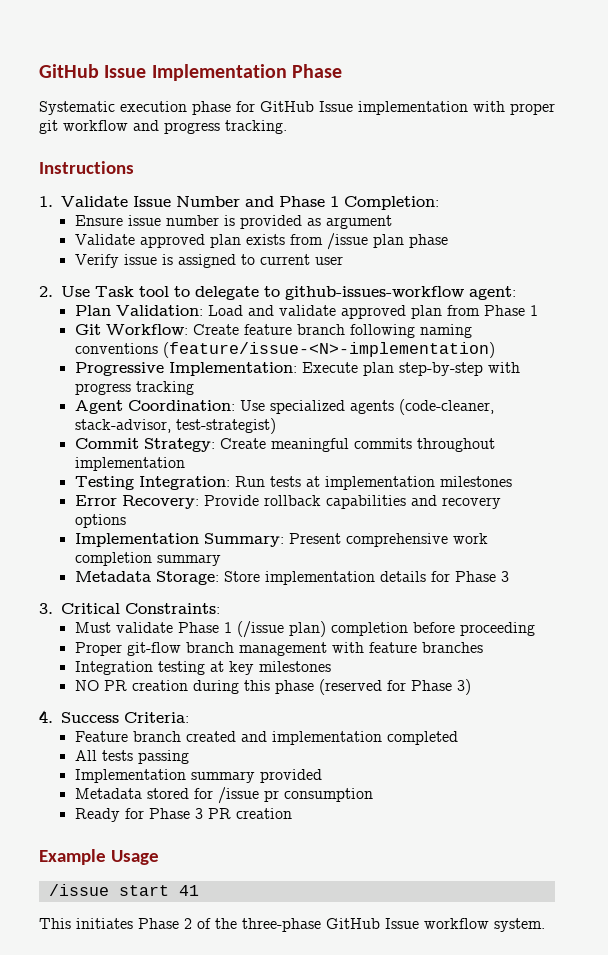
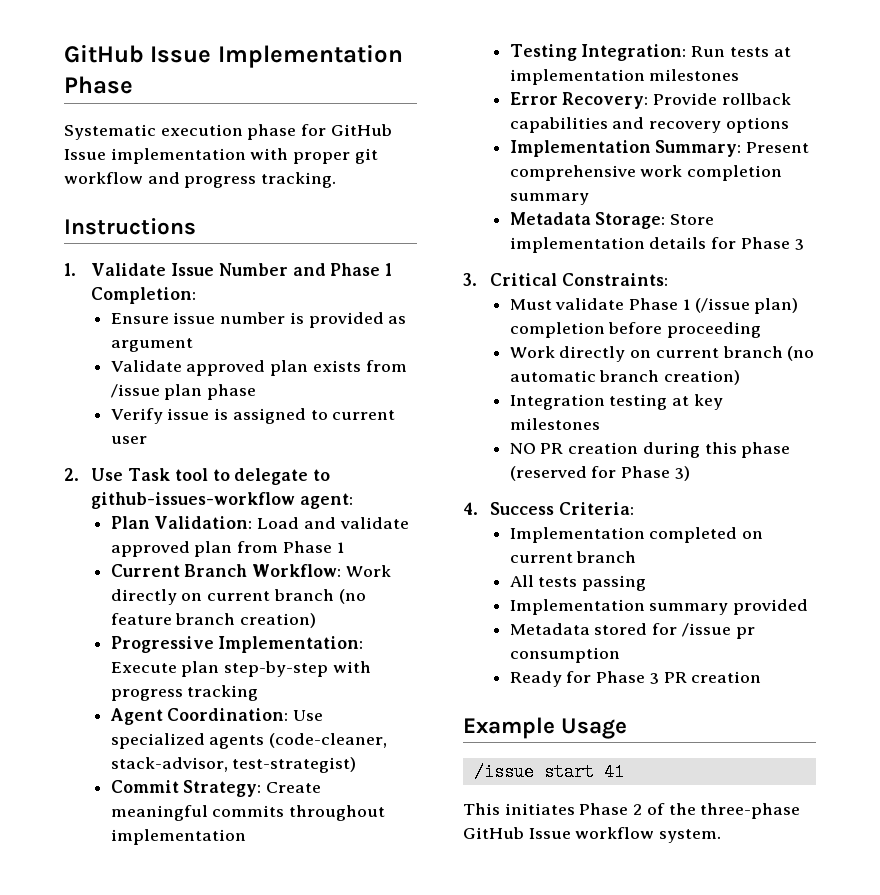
- Git Workflow: Create feature branch following naming conventions (feature/issue-<N>-implementation)
+ Current Branch Workflow: Work directly on current branch (no feature branch creation)
- Proper git-flow branch management with feature branches
+ Work directly on current branch (no automatic branch creation)
- Feature branch created and implementation completed
+ Implementation completed on current branch

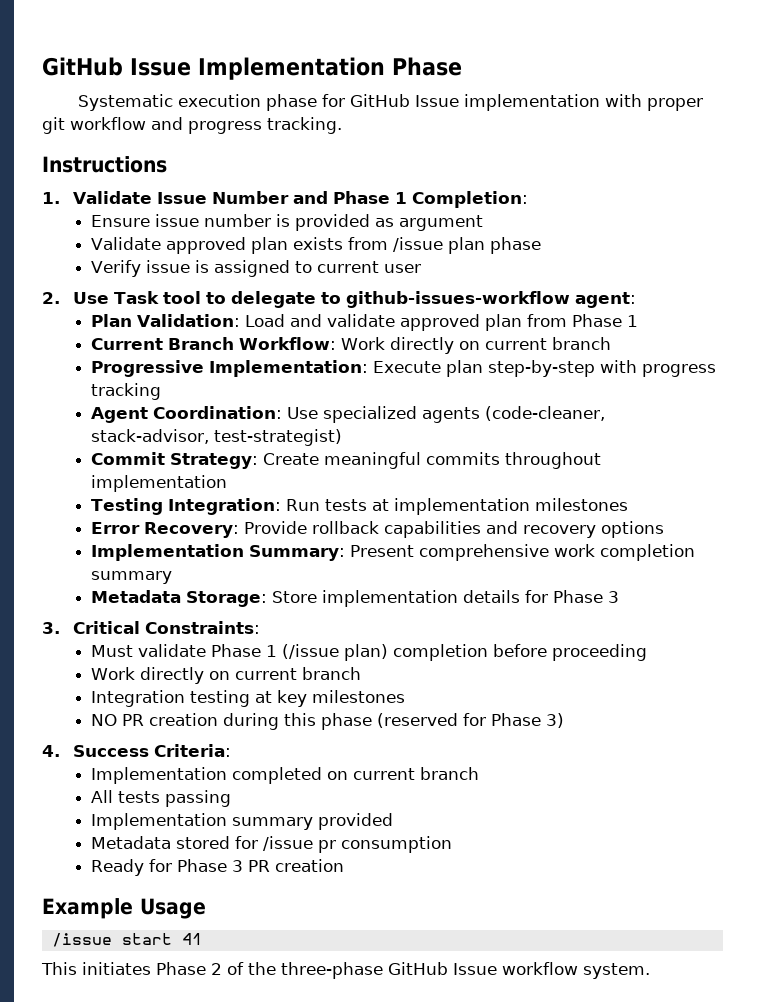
- Current Branch Workflow: Work directly on current branch (no feature branch creation)
+ Current Branch Workflow: Work directly on current branch
  Must validate Phase 1 (/issue plan) completion before proceeding
- Work directly on current branch (no automatic branch creation)
+ Work directly on current branch

